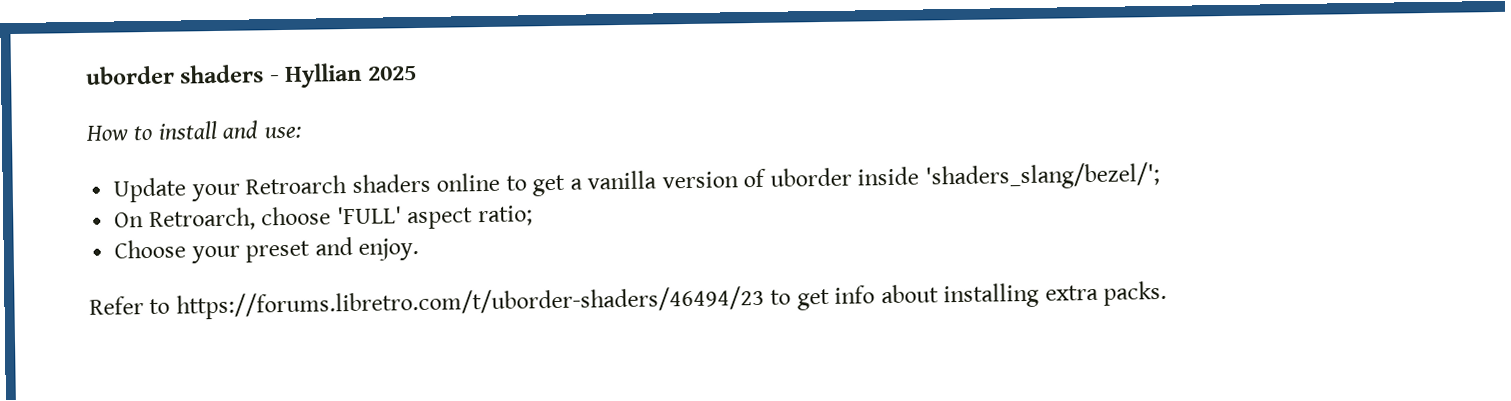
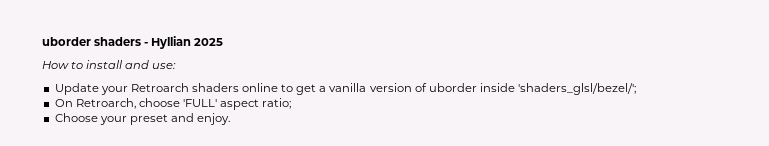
- Update your Retroarch shaders online to get a vanilla version of uborder inside 'shaders_slang/bezel/';
+ Update your Retroarch shaders online to get a vanilla version of uborder inside 'shaders_glsl/bezel/';
- Refer to https://forums.libretro.com/t/uborder-shaders/46494/23 to get info about installing extra packs.

